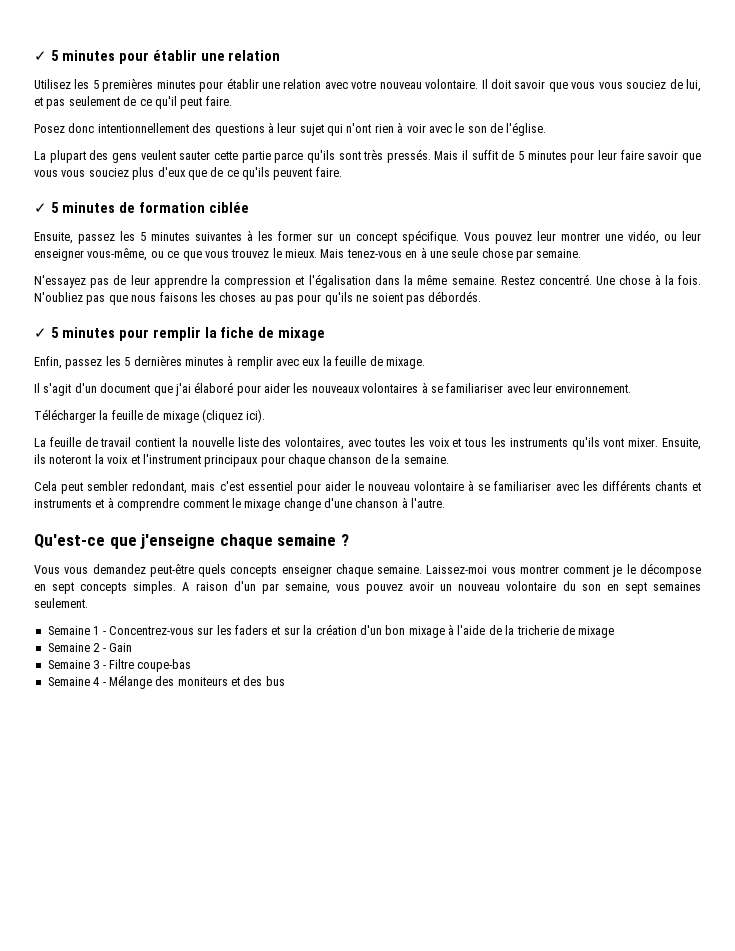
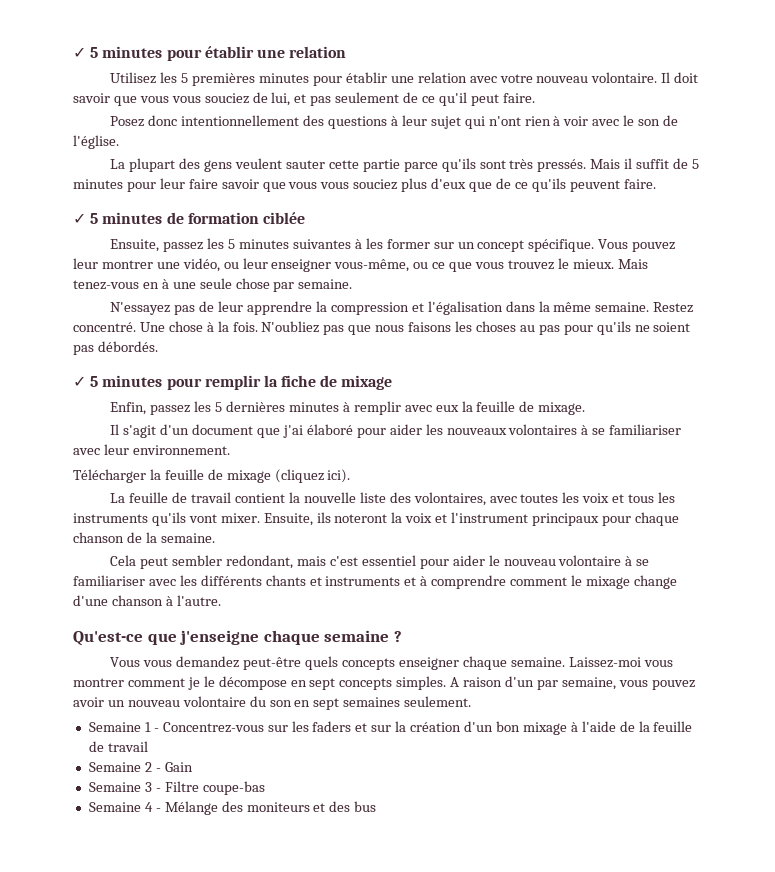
- Semaine 1 - Concentrez-vous sur les faders et sur la création d'un bon mixage à l'aide de la tricherie de mixage
+ Semaine 1 - Concentrez-vous sur les faders et sur la création d'un bon mixage à l'aide de la feuille de travail

